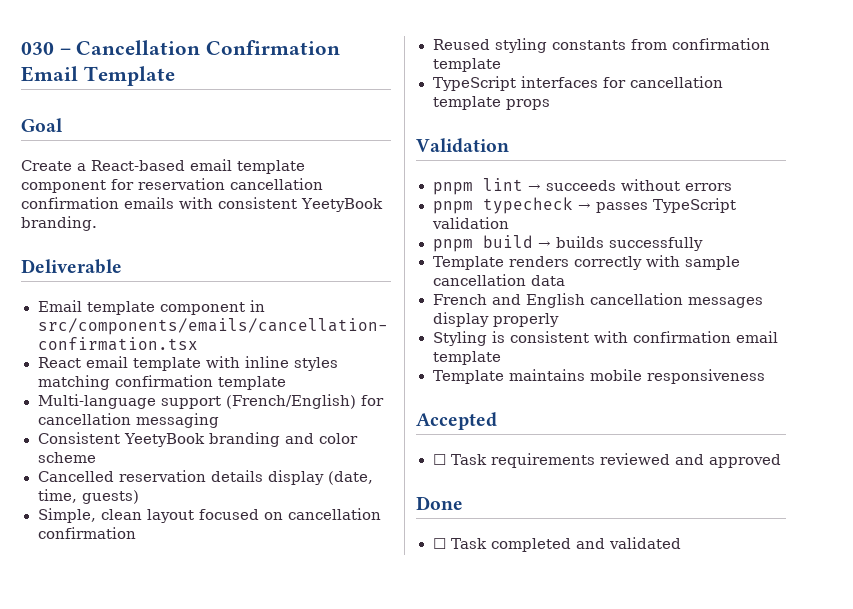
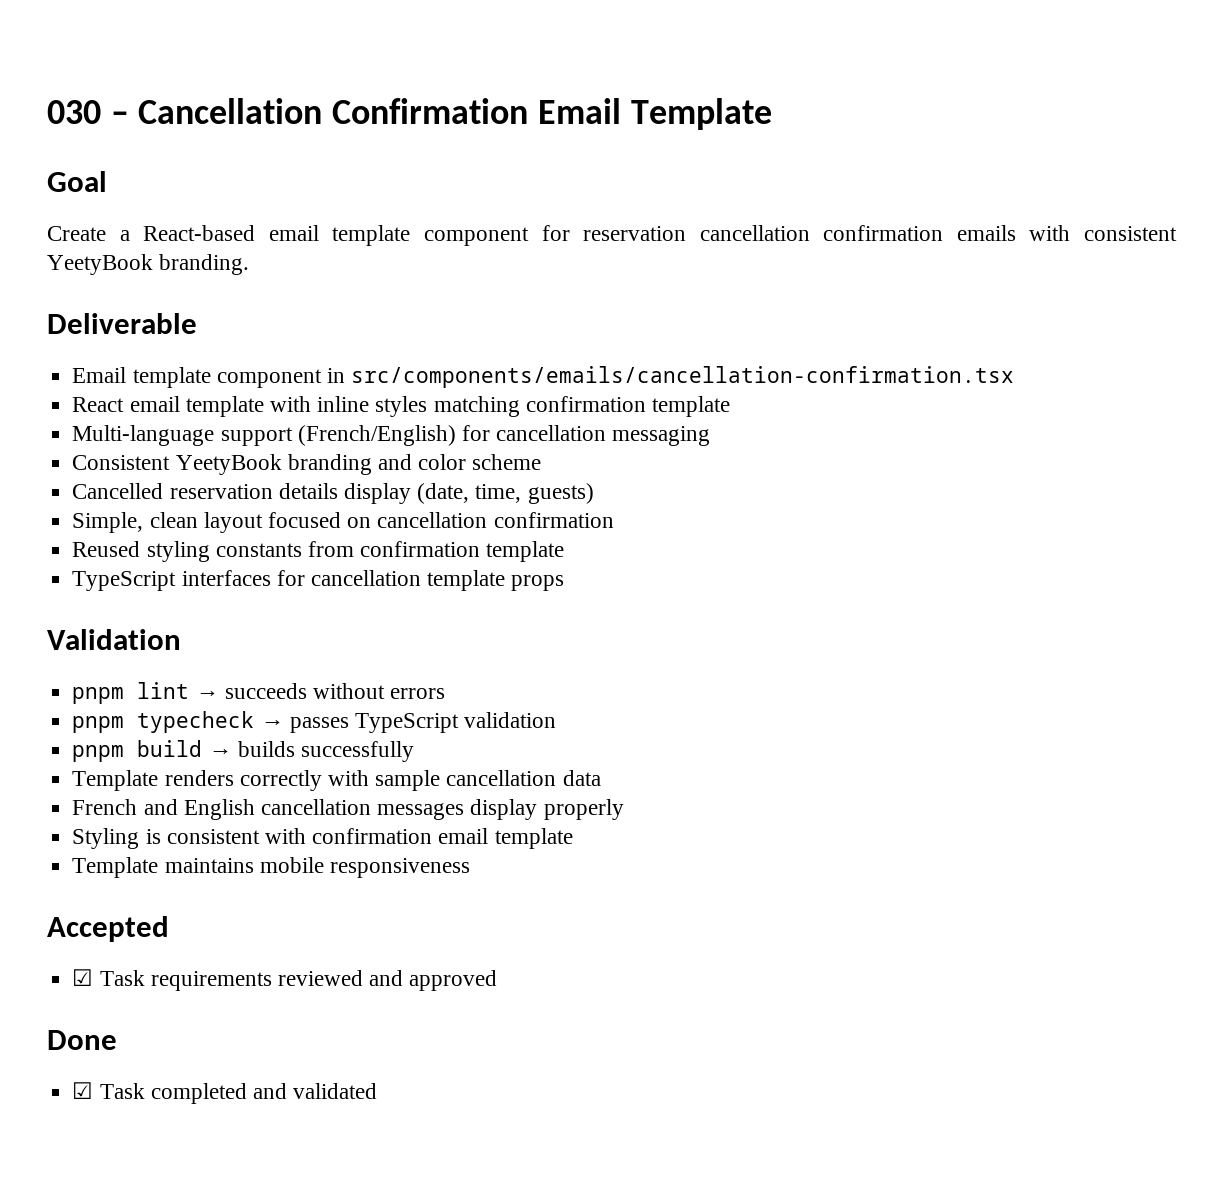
- ☐ Task requirements reviewed and approved
+ ☑ Task requirements reviewed and approved
- ☐ Task completed and validated
+ ☑ Task completed and validated

